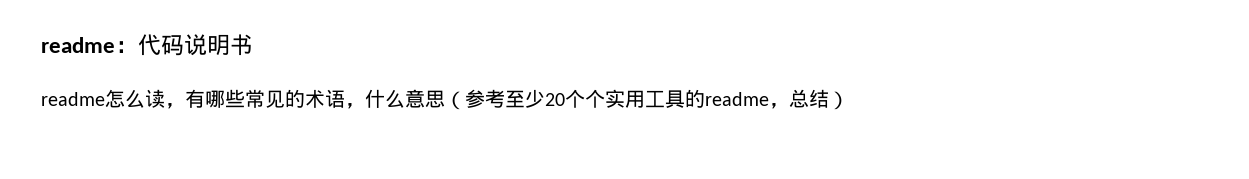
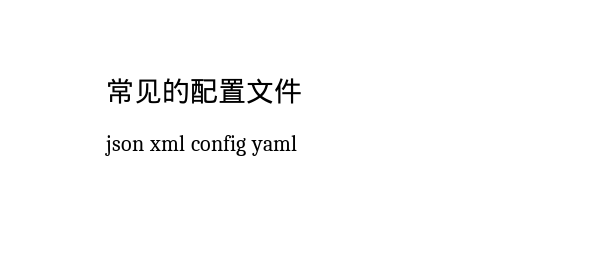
- readme：代码说明书
- readme怎么读，有哪些常见的术语，什么意思（参考至少20个个实用工具的readme，总结）
+ 常见的配置文件
+ json xml config yaml

